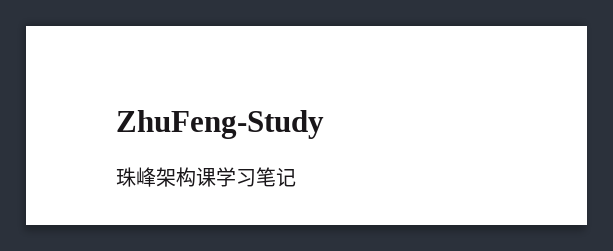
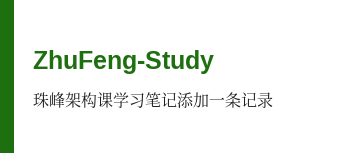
- 珠峰架构课学习笔记
+ 珠峰架构课学习笔记添加一条记录

